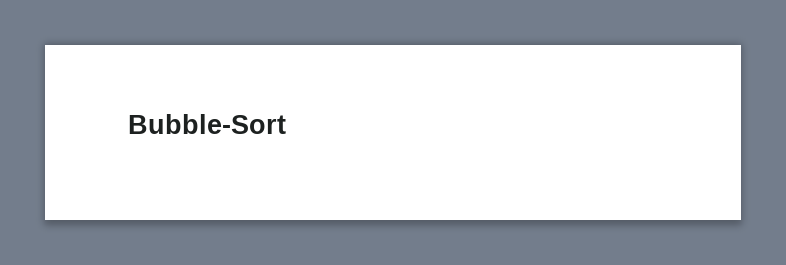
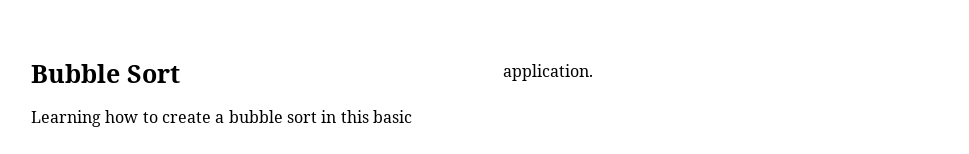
- Bubble-Sort
+ Bubble Sort
+ Learning how to create a bubble sort in this basic application.

